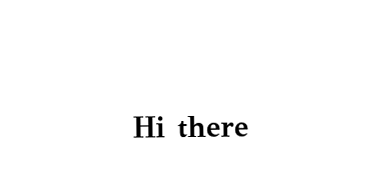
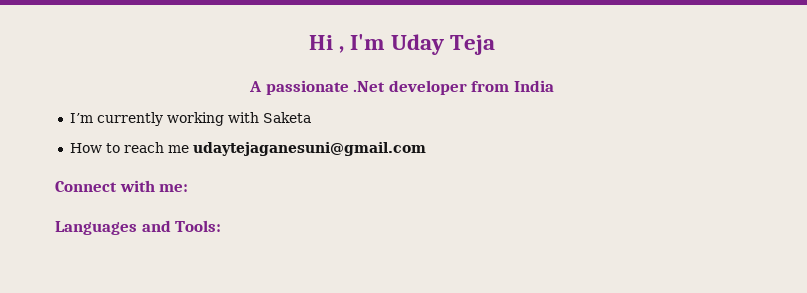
- Hi there
+ Hi , I'm Uday Teja
+ A passionate .Net developer from India
+ I’m currently working with Saketa
+ How to reach me udaytejaganesuni@gmail.com
+ Connect with me:
+ Languages and Tools:

